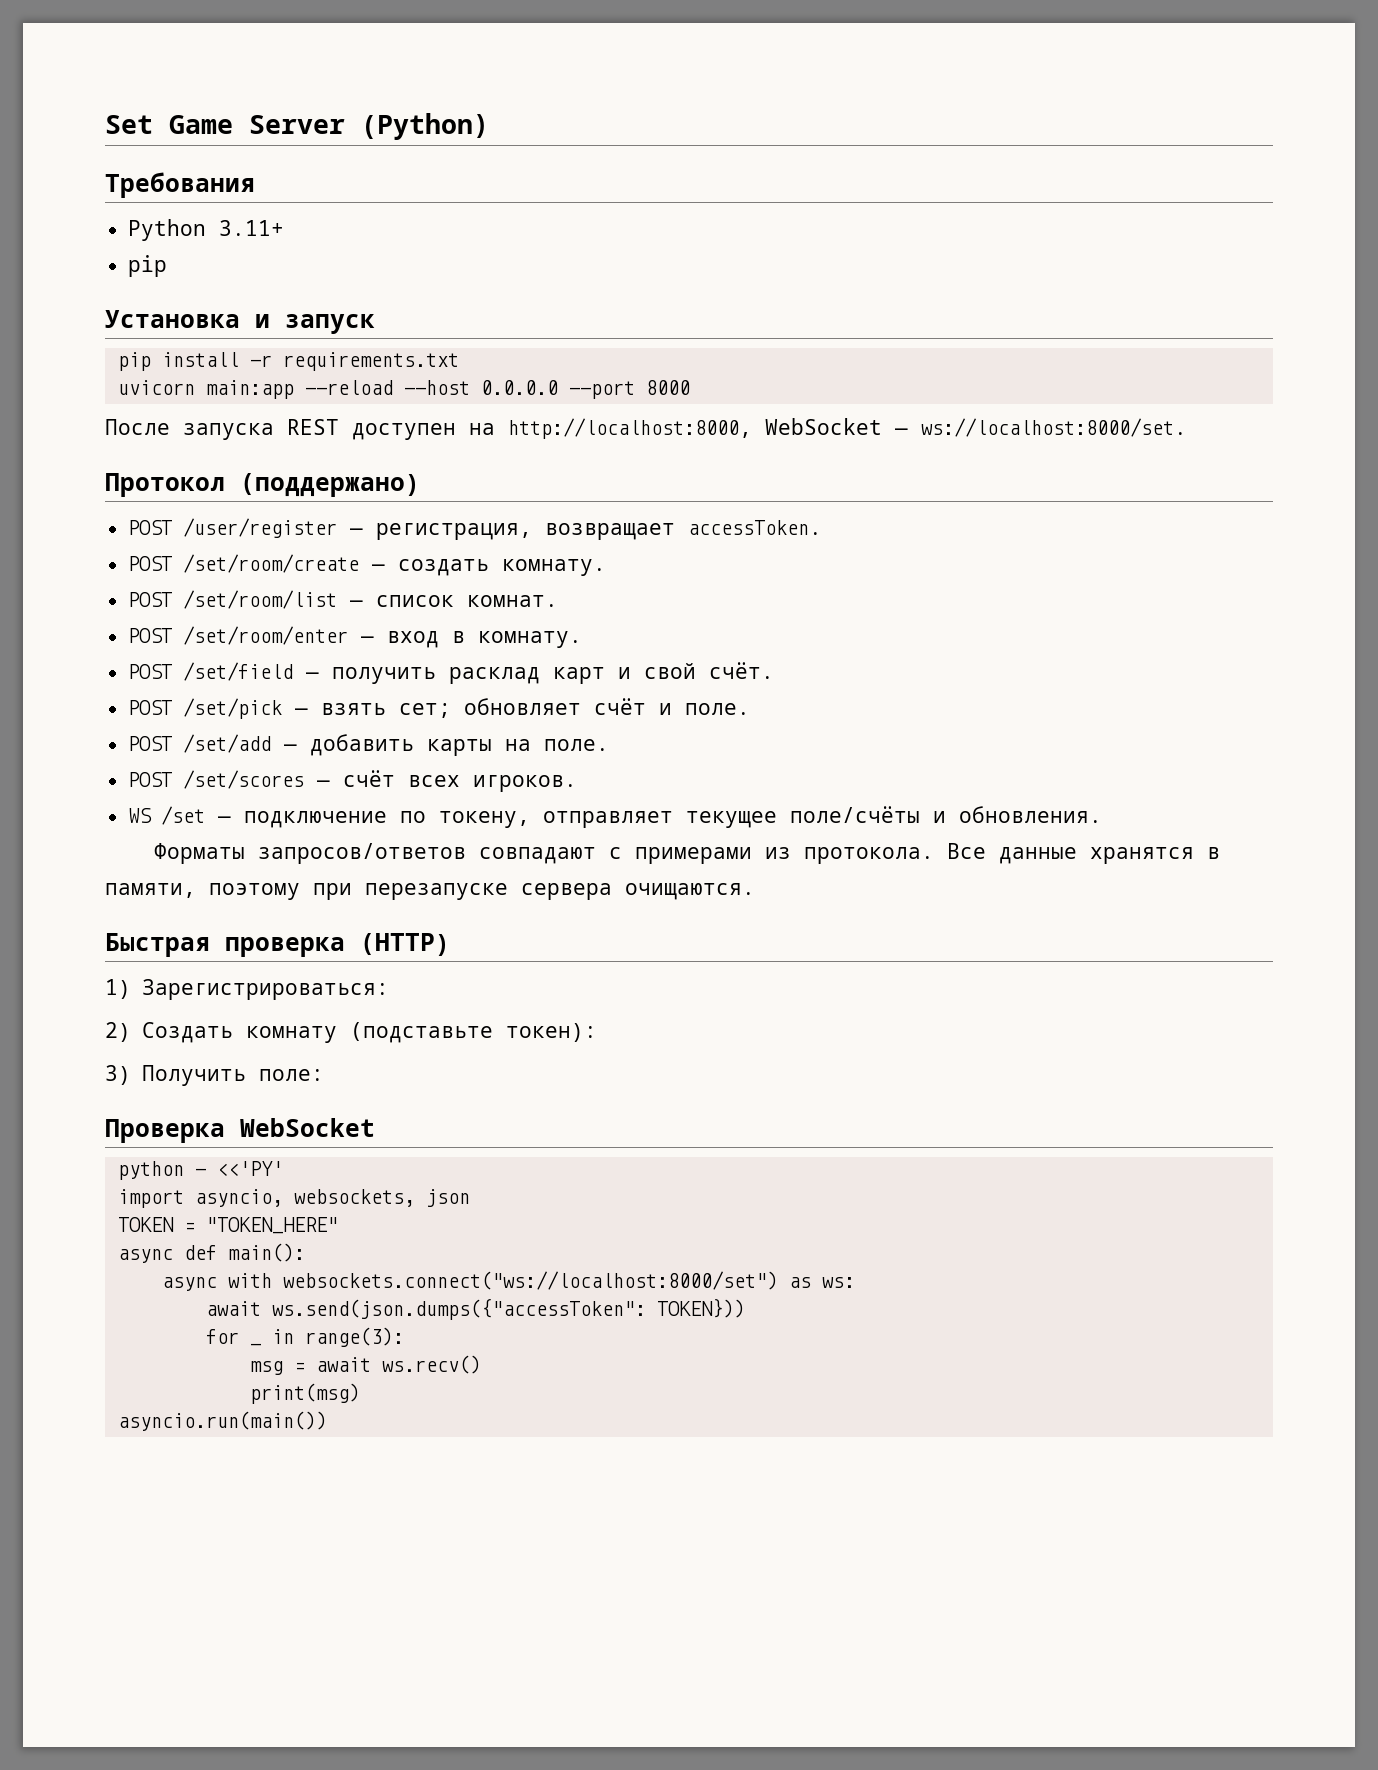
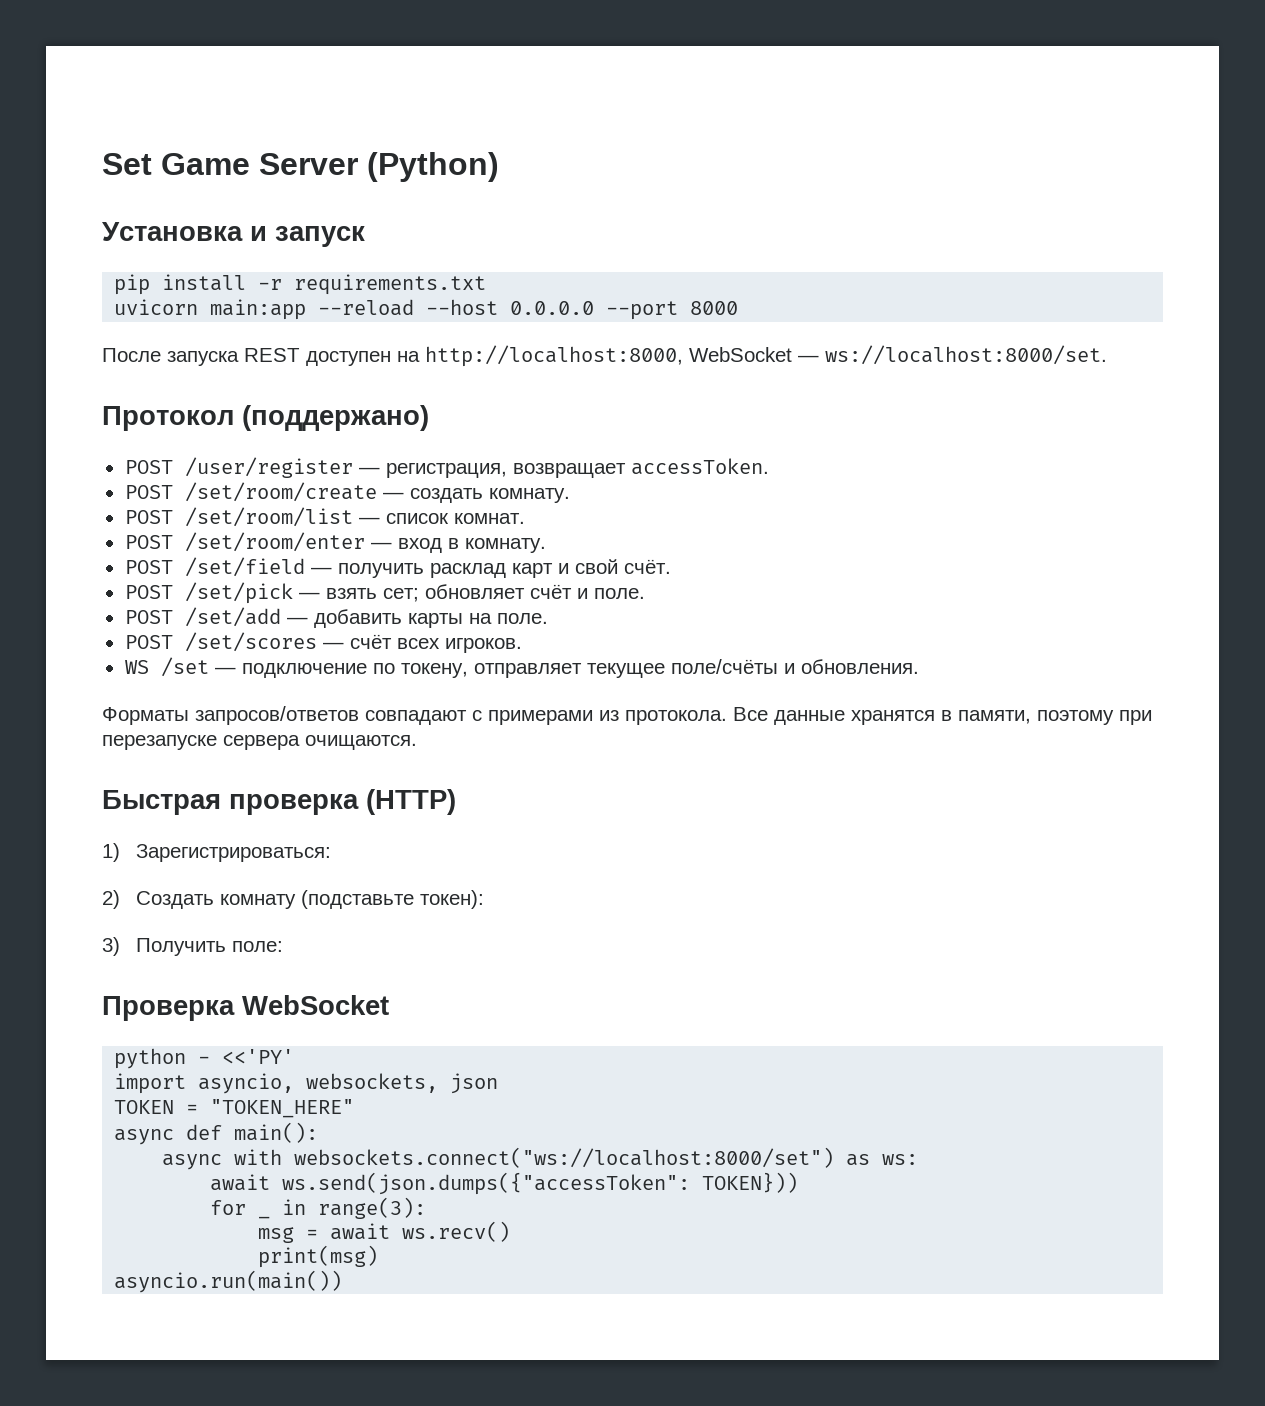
- Требования
- Python 3.11+
- pip

